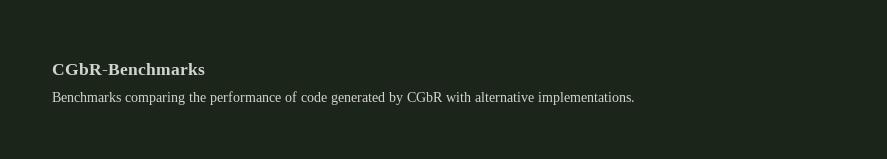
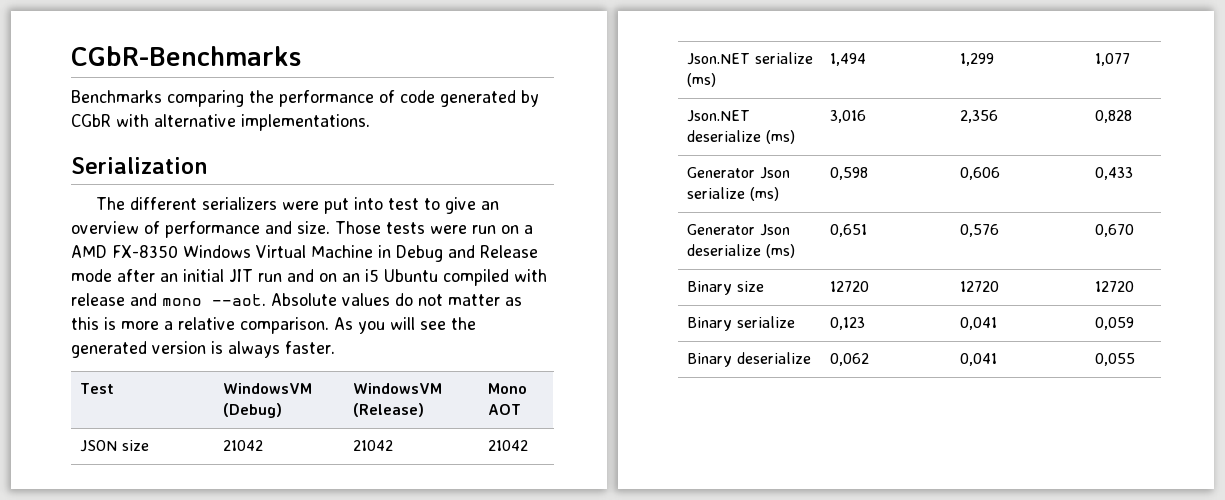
+ Serialization
+ The different serializers were put into test to give an overview of performance and size. Those tests were run on a AMD FX-8350 Windows Virtual Machine in Debug and Release mode after an initial JIT run and on an i5 Ubuntu compiled with release and mono --aot. Absolute values do not matter as this is more a relative comparison. As you will see the generated version is always faster.
+ Test | WindowsVM (Debug) | WindowsVM (Release) | Mono AOT
+ JSON size | 21042 | 21042 | 21042
+ Json.NET serialize (ms) | 1,494 | 1,299 | 1,077
+ Json.NET deserialize (ms) | 3,016 | 2,356 | 0,828
+ Generator Json serialize (ms) | 0,598 | 0,606 | 0,433
+ Generator Json deserialize (ms) | 0,651 | 0,576 | 0,670
+ Binary size | 12720 | 12720 | 12720
+ Binary serialize | 0,123 | 0,041 | 0,059
+ Binary deserialize | 0,062 | 0,041 | 0,055

